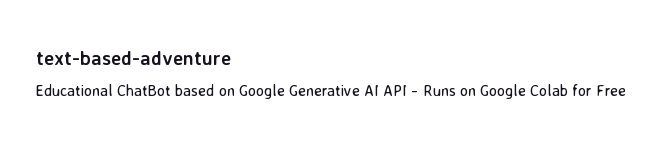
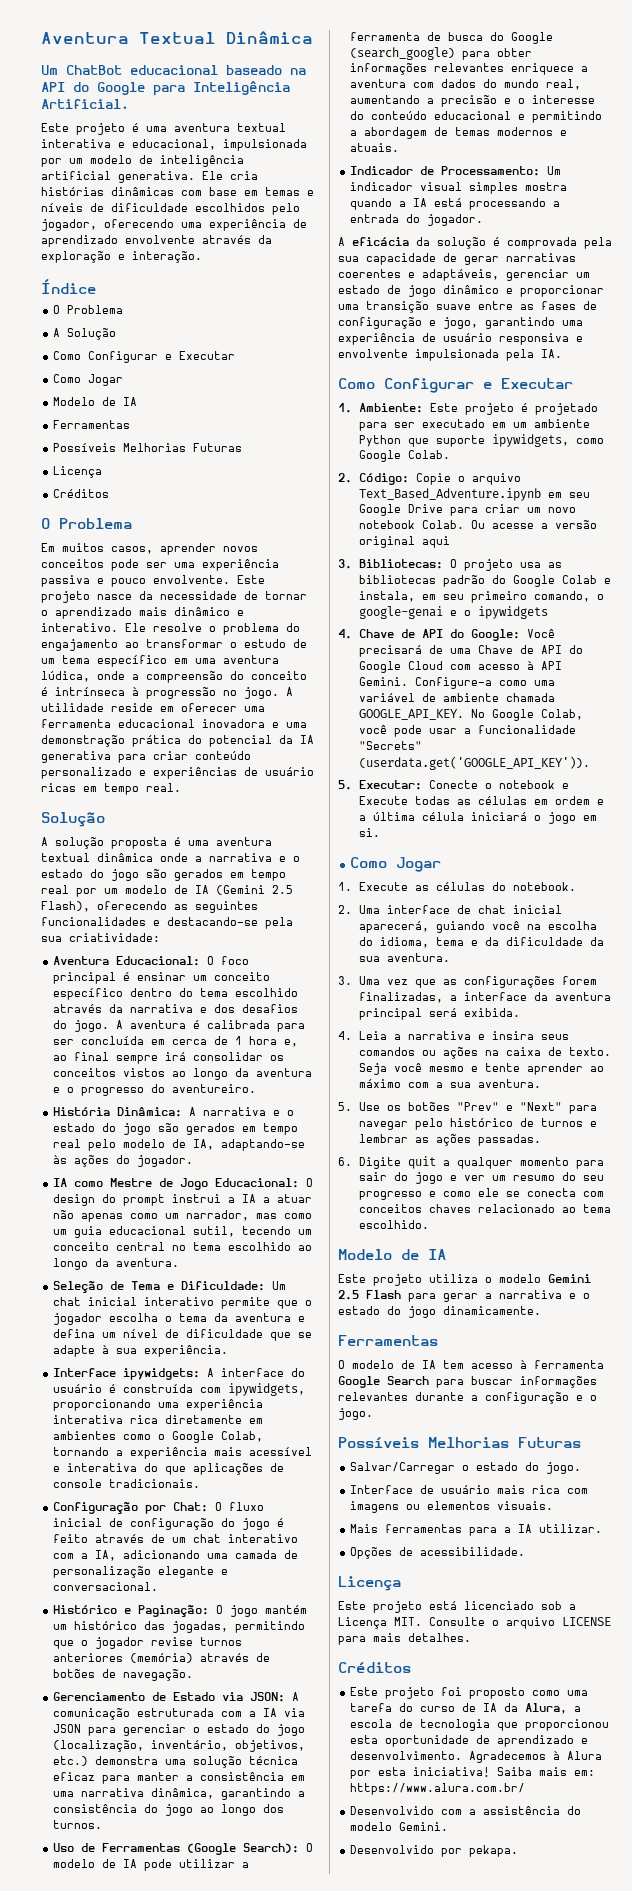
- text-based-adventure
- Educational ChatBot based on Google Generative AI API - Runs on Google Colab for Free
+ Aventura Textual Dinâmica
+ Um ChatBot educacional baseado na API do Google para Inteligência Artificial.
+ Este projeto é uma aventura textual interativa e educacional, impulsionada por um modelo de inteligência artificial generativa. Ele cria histórias dinâmicas com base em temas e níveis de dificuldade escolhidos pelo jogador, oferecendo uma experiência de aprendizado envolvente através da exploração e interação.
+ Índice
+ O Problema
+ A Solução
+ Como Configurar e Executar
+ Como Jogar
+ Modelo de IA
+ Ferramentas
+ Possíveis Melhorias Futuras
+ Licença
+ Créditos
+ O Problema
+ Em muitos casos, aprender novos conceitos pode ser uma experiência passiva e pouco envolvente. Este projeto nasce da necessidade de tornar o aprendizado mais dinâmico e interativo. Ele resolve o problema do engajamento ao transformar o estudo de um tema específico em uma aventura lúdica, onde a compreensão do conceito é intrínseca à progressão no jogo. A utilidade reside em oferecer uma ferramenta educacional inovadora e uma demonstração prática do potencial da IA generativa para criar conteúdo personalizado e experiências de usuário ricas em tempo real.
+ Solução
+ A solução proposta é uma aventura textual dinâmica onde a narrativa e o estado do jogo são gerados em tempo real por um modelo de IA (Gemini 2.5 Flash), oferecendo as seguintes funcionalidades e destacando-se pela sua criatividade:
+ Aventura Educacional: O foco principal é ensinar um conceito específico dentro do tema escolhido através da narrativa e dos desafios do jogo. A aventura é calibrada para ser concluída em cerca de 1 hora e, ao final sempre irá consolidar os conceitos vistos ao longo da aventura e o progresso do aventureiro.
+ História Dinâmica: A narrativa e o estado do jogo são gerados em tempo real pelo modelo de IA, adaptando-se às ações do jogador.
+ IA como Mestre de Jogo Educacional: O design do prompt instrui a IA a atuar não apenas como um narrador, mas como um guia educacional sutil, tecendo um conceito central no tema escolhido ao longo da aventura.
+ Seleção de Tema e Dificuldade: Um chat inicial interativo permite que o jogador escolha o tema da aventura e defina um nível de dificuldade que se adapte à sua experiência.
+ Interface ipywidgets: A interface do usuário é construída com ipywidgets, proporcionando uma experiência interativa rica diretamente em ambientes como o Google Colab, tornando a experiência mais acessível e interativa do que aplicações de console tradicionais.
+ Configuração por Chat: O fluxo inicial de configuração do jogo é feito através de um chat interativo com a IA, adicionando uma camada de personalização elegante e conversacional.
+ Histórico e Paginação: O jogo mantém um histórico das jogadas, permitindo que o jogador revise turnos anteriores (memória) através de botões de navegação.
+ Gerenciamento de Estado via JSON: A comunicação estruturada com a IA via JSON para gerenciar o estado do jogo (localização, inventário, objetivos, etc.) demonstra uma solução técnica eficaz para manter a consistência em uma narrativa dinâmica, garantindo a consistência do jogo ao longo dos turnos.
+ Uso de Ferramentas (Google Search): O modelo de IA pode utilizar a ferramenta de busca do Google (search_google) para obter informações relevantes enriquece a aventura com dados do mundo real, aumentando a precisão e o interesse do conteúdo educacional e permitindo a abordagem de temas modernos e atuais.
+ Indicador de Processamento: Um indicador visual simples mostra quando a IA está processando a entrada do jogador.
+ A eficácia da solução é comprovada pela sua capacidade de gerar narrativas coerentes e adaptáveis, gerenciar um estado de jogo dinâmico e proporcionar uma transição suave entre as fases de configuração e jogo, garantindo uma experiência de usuário responsiva e envolvente impulsionada pela IA.
+ Como Configurar e Executar
+ 1. Ambiente: Este projeto é projetado para ser executado em um ambiente Python que suporte ipywidgets, como Google Colab.
+ 2. Código: Copie o arquivo Text_Based_Adventure.ipynb em seu Google Drive para criar um novo notebook Colab. Ou acesse a versão original aqui
+ 3. Bibliotecas: O projeto usa as bibliotecas padrão do Google Colab e instala, em seu primeiro comando, o google-genai e o ipywidgets
+ 4. Chave de API do Google: Você precisará de uma Chave de API do Google Cloud com acesso à API Gemini. Configure-a como uma variável de ambiente chamada GOOGLE_API_KEY. No Google Colab, você pode usar a funcionalidade "Secrets" (userdata.get('GOOGLE_API_KEY')).
+ 5. Executar: Conecte o notebook e Execute todas as células em ordem e a última célula iniciará o jogo em si.
+ Como Jogar
+ 1. Execute as células do notebook.
+ 2. Uma interface de chat inicial aparecerá, guiando você na escolha do idioma, tema e da dificuldade da sua aventura.
+ 3. Uma vez que as configurações forem finalizadas, a interface da aventura principal será exibida.
+ 4. Leia a narrativa e insira seus comandos ou ações na caixa de texto. Seja você mesmo e tente aprender ao máximo com a sua aventura.
+ 5. Use os botões "Prev" e "Next" para navegar pelo histórico de turnos e lembrar as ações passadas.
+ 6. Digite quit a qualquer momento para sair do jogo e ver um resumo do seu progresso e como ele se conecta com conceitos chaves relacionado ao tema escolhido.
+ Modelo de IA
+ Este projeto utiliza o modelo Gemini 2.5 Flash para gerar a narrativa e o estado do jogo dinamicamente.
+ Ferramentas
+ O modelo de IA tem acesso à ferramenta Google Search para buscar informações relevantes durante a configuração e o jogo.
+ Possíveis Melhorias Futuras
+ Salvar/Carregar o estado do jogo.
+ Interface de usuário mais rica com imagens ou elementos visuais.
+ Mais ferramentas para a IA utilizar.
+ Opções de acessibilidade.
+ Licença
+ Este projeto está licenciado sob a Licença MIT. Consulte o arquivo LICENSE para mais detalhes.
+ Créditos
+ Este projeto foi proposto como uma tarefa do curso de IA da Alura, a escola de tecnologia que proporcionou esta oportunidade de aprendizado e desenvolvimento. Agradecemos à Alura por esta iniciativa! Saiba mais em: https://www.alura.com.br/
+ Desenvolvido com a assistência do modelo Gemini.
+ Desenvolvido por pekapa.

